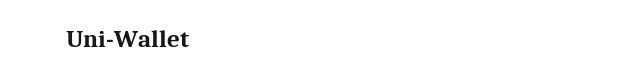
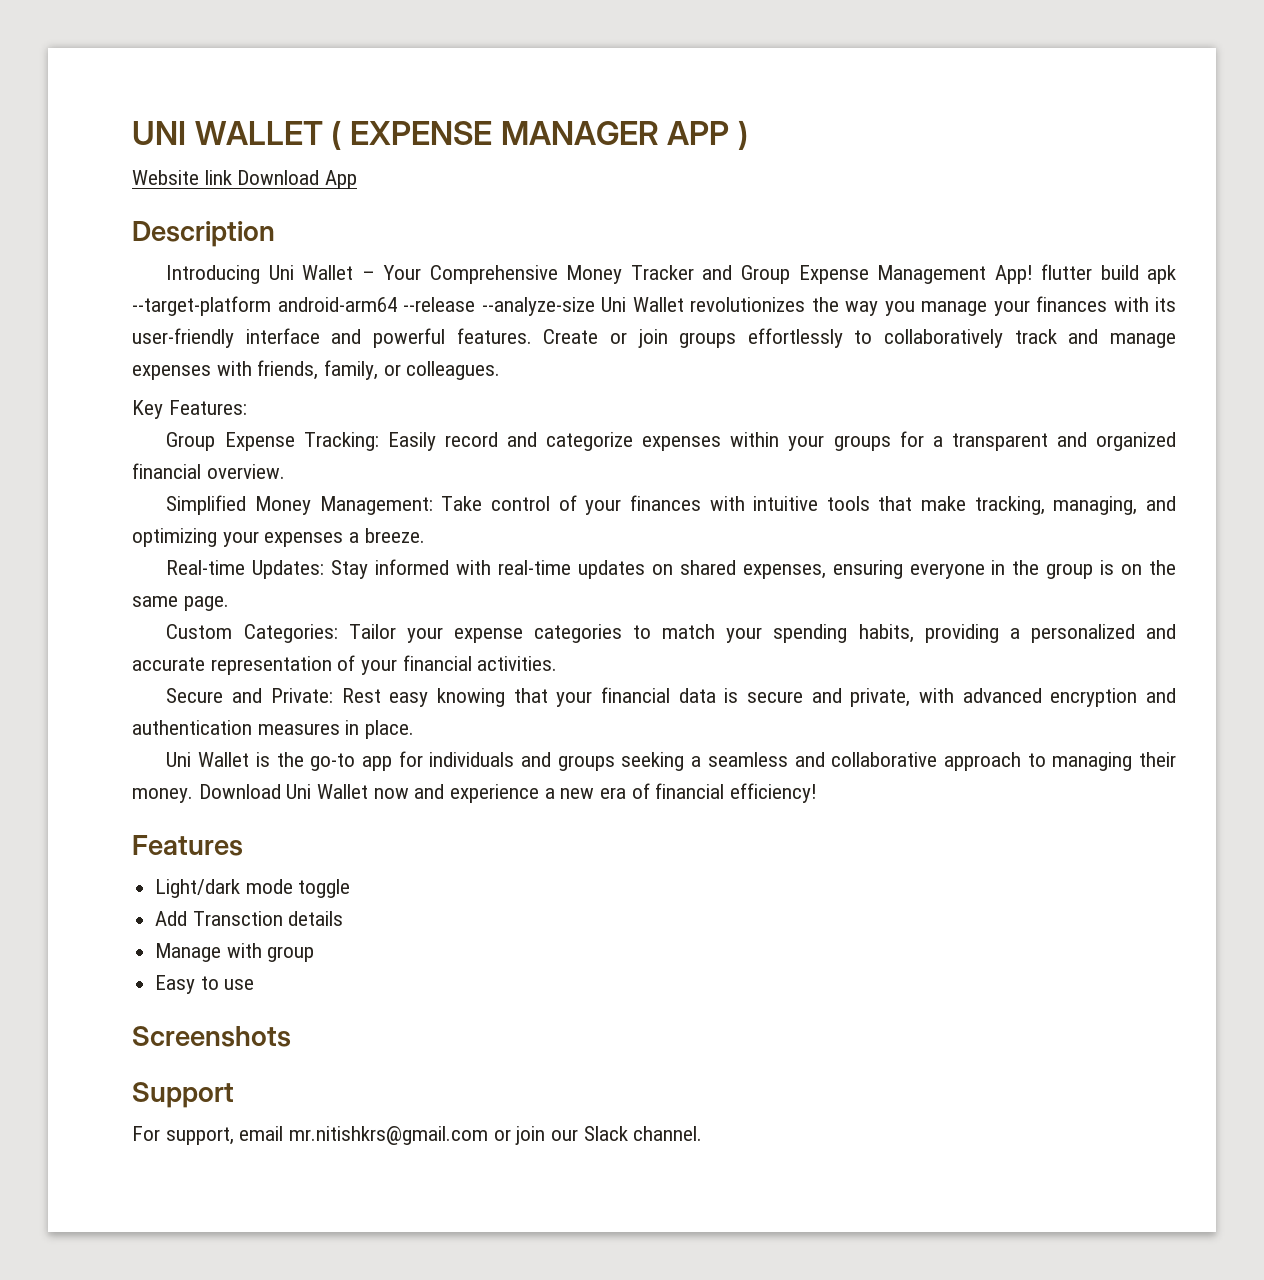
- Uni-Wallet
+ UNI WALLET ( EXPENSE MANAGER APP )
+ Website link Download App
+ Description
+ Introducing Uni Wallet – Your Comprehensive Money Tracker and Group Expense Management App! flutter build apk --target-platform android-arm64 --release --analyze-size Uni Wallet revolutionizes the way you manage your finances with its user-friendly interface and powerful features. Create or join groups effortlessly to collaboratively track and manage expenses with friends, family, or colleagues.
+ Key Features:
+ Group Expense Tracking: Easily record and categorize expenses within your groups for a transparent and organized financial overview.
+ Simplified Money Management: Take control of your finances with intuitive tools that make tracking, managing, and optimizing your expenses a breeze.
+ Real-time Updates: Stay informed with real-time updates on shared expenses, ensuring everyone in the group is on the same page.
+ Custom Categories: Tailor your expense categories to match your spending habits, providing a personalized and accurate representation of your financial activities.
+ Secure and Private: Rest easy knowing that your financial data is secure and private, with advanced encryption and authentication measures in place.
+ Uni Wallet is the go-to app for individuals and groups seeking a seamless and collaborative approach to managing their money. Download Uni Wallet now and experience a new era of financial efficiency!
+ Features
+ Light/dark mode toggle
+ Add Transction details
+ Manage with group
+ Easy to use
+ Screenshots
+ Support
+ For support, email mr.nitishkrs@gmail.com or join our Slack channel.

